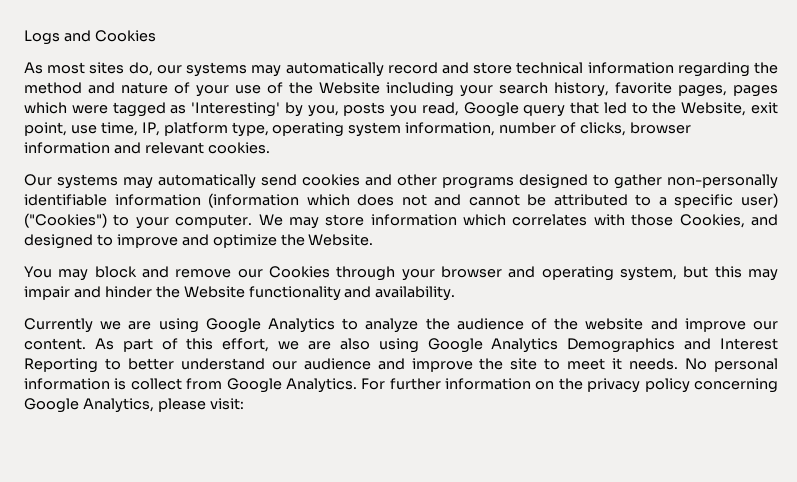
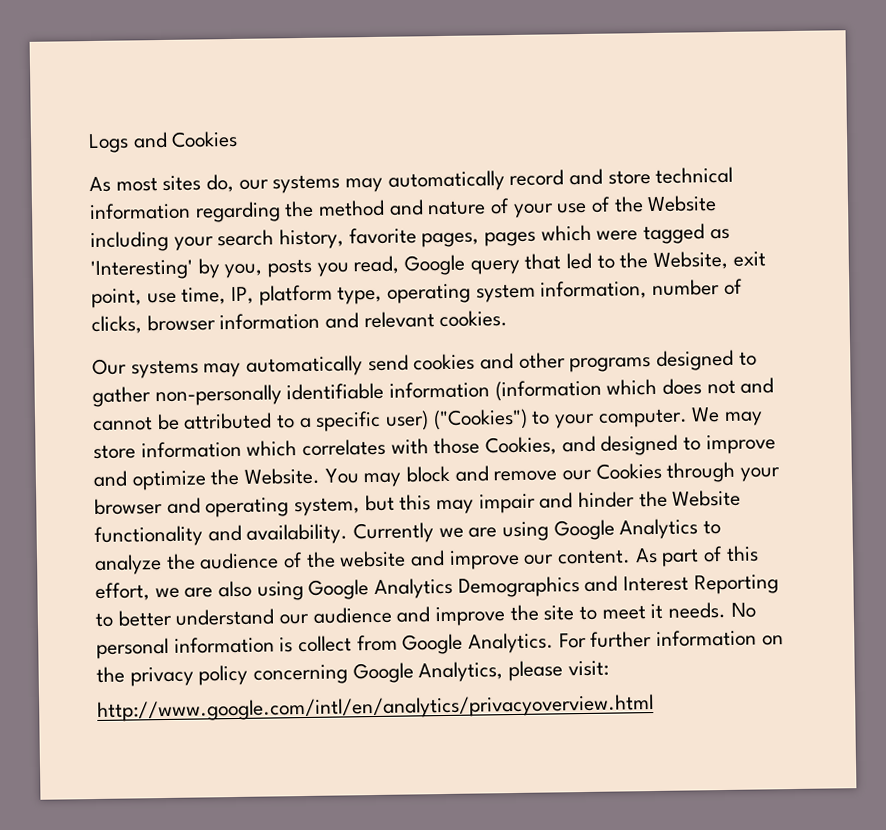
- We may store information which correlates with those Cookies, and designed to improve and optimize the Website.
- You may block and remove our Cookies through your browser and operating system, but this may impair and hinder the Website functionality and availability.
- Currently we are using Google Analytics to analyze the audience of the website and improve our content.
+ We may store information which correlates with those Cookies, and designed to improve and optimize the Website. You may block and remove our Cookies through your browser and operating system, but this may impair and hinder the Website functionality and availability. Currently we are using Google Analytics to analyze the audience of the website and improve our content.
+ http://www.google.com/intl/en/analytics/privacyoverview.html

